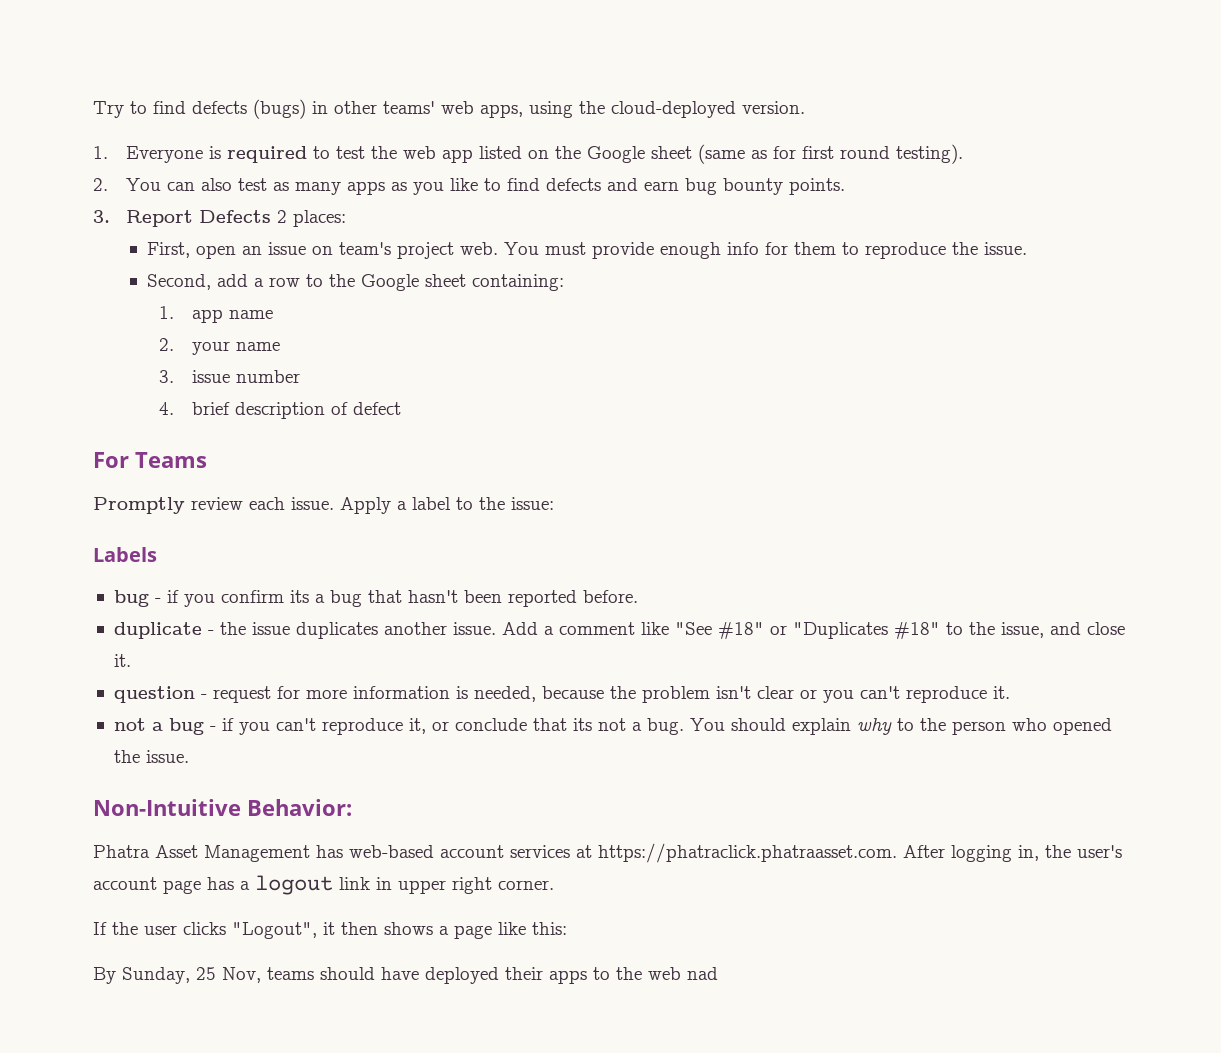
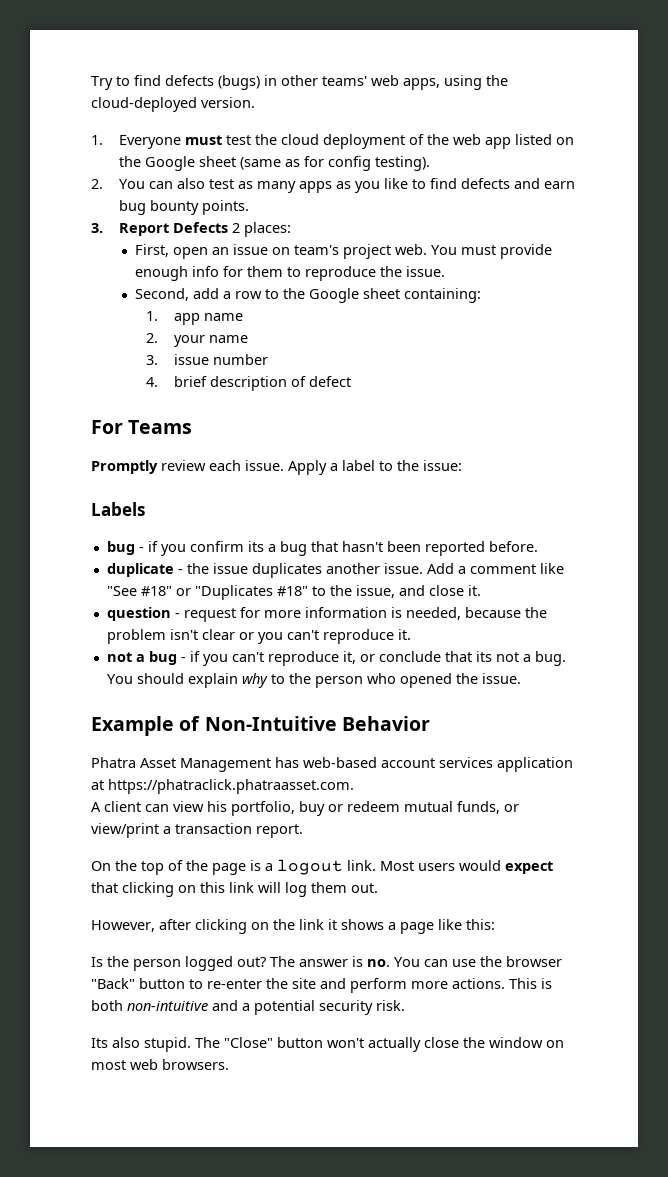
- 1. Everyone is required to test the web app listed on the Google sheet (same as for first round testing).
+ 1. Everyone must test the cloud deployment of the web app listed on the Google sheet (same as for config testing).
- Non-Intuitive Behavior:
+ Example of Non-Intuitive Behavior
- Phatra Asset Management has web-based account services at https://phatraclick.phatraasset.com. After logging in, the user's account page has a logout link in upper right corner.
- If the user clicks "Logout", it then shows a page like this:
+ Phatra Asset Management has web-based account services application at https://phatraclick.phatraasset.com.
+ A client can view his portfolio, buy or redeem mutual funds, or view/print a transaction report.
+ On the top of the page is a logout link. Most users would expect that clicking on this link will log them out.
+ However, after clicking on the link it shows a page like this:
- By Sunday, 25 Nov, teams should have deployed their apps to the web nad
+ Is the person logged out? The answer is no. You can use the browser "Back" button to re-enter the site and perform more actions. This is both non-intuitive and a potential security risk.
+ Its also stupid. The "Close" button won't actually close the window on most web browsers.

